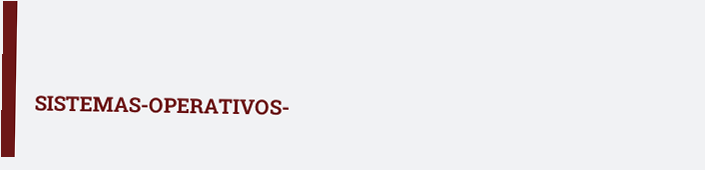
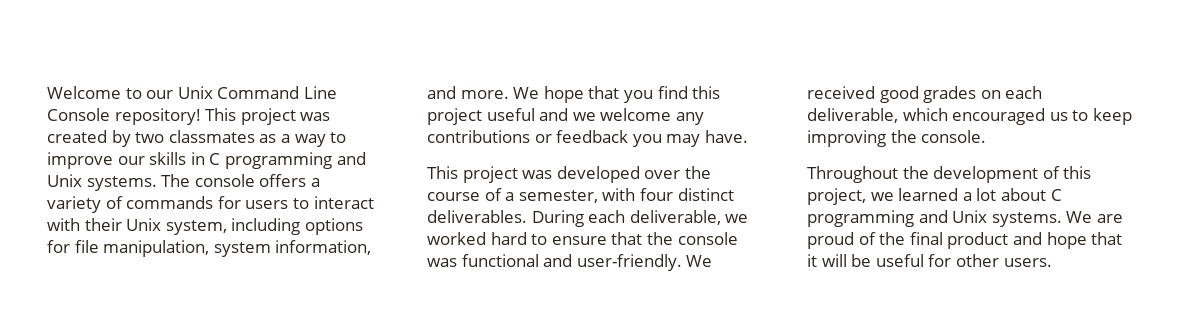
- SISTEMAS-OPERATIVOS-
+ Welcome to our Unix Command Line Console repository! This project was created by two classmates as a way to improve our skills in C programming and Unix systems. The console offers a variety of commands for users to interact with their Unix system, including options for file manipulation, system information, and more. We hope that you find this project useful and we welcome any contributions or feedback you may have.
+ This project was developed over the course of a semester, with four distinct deliverables. During each deliverable, we worked hard to ensure that the console was functional and user-friendly. We received good grades on each deliverable, which encouraged us to keep improving the console.
+ Throughout the development of this project, we learned a lot about C programming and Unix systems. We are proud of the final product and hope that it will be useful for other users.

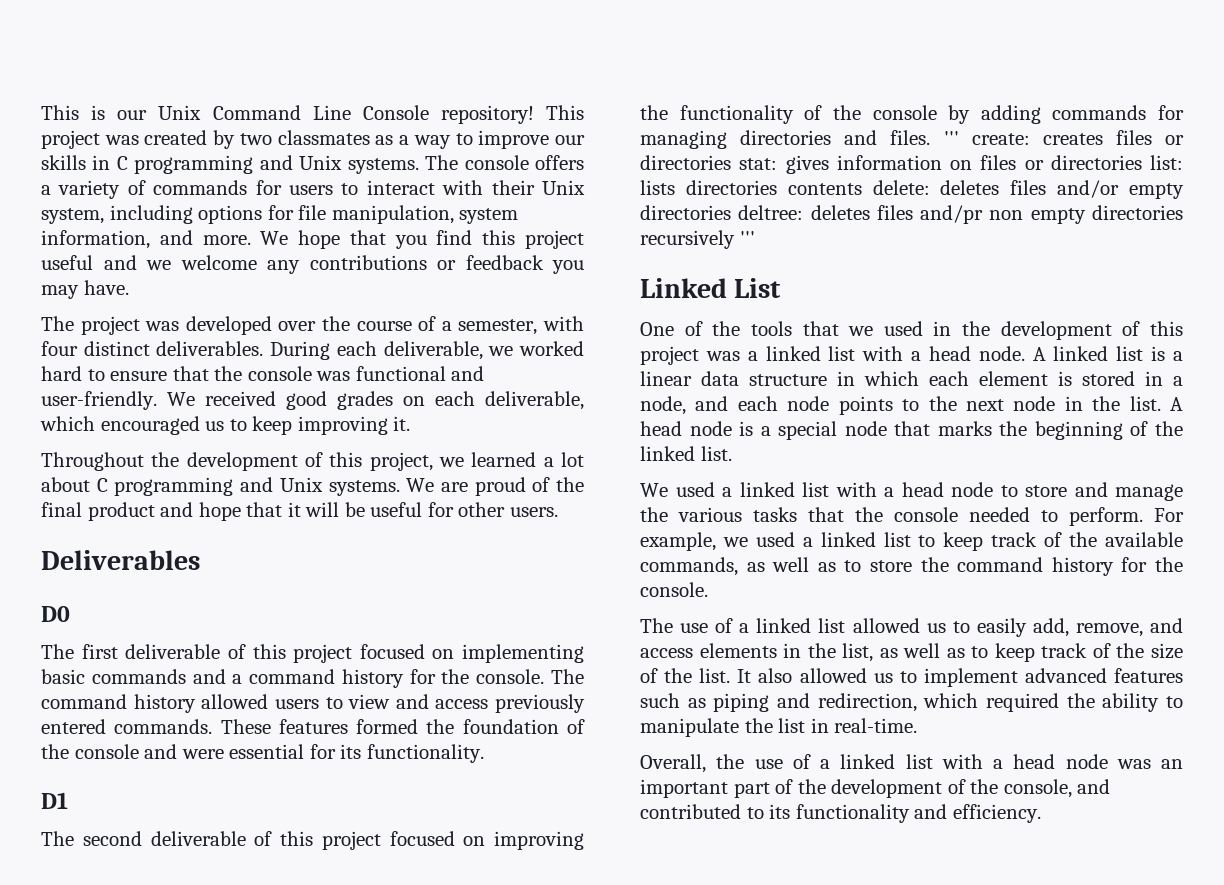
- Welcome to our Unix Command Line Console repository!
+ This is our Unix Command Line Console repository!
- This project was developed over the course of a semester, with four distinct deliverables.
+ The project was developed over the course of a semester, with four distinct deliverables.
- We received good grades on each deliverable, which encouraged us to keep improving the console.
+ We received good grades on each deliverable, which encouraged us to keep improving it.
+ Deliverables
+ D0
+ The first deliverable of this project focused on implementing basic commands and a command history for the console. The command history allowed users to view and access previously entered commands. These features formed the foundation of the console and were essential for its functionality.
+ D1
+ The second deliverable of this project focused on improving the functionality of the console by adding commands for managing directories and files. ''' create: creates files or directories stat: gives information on files or directories list: lists directories contents delete: deletes files and/or empty directories deltree: deletes files and/pr non empty directories recursively '''
+ Linked List
+ One of the tools that we used in the development of this project was a linked list with a head node. A linked list is a linear data structure in which each element is stored in a node, and each node points to the next node in the list. A head node is a special node that marks the beginning of the linked list.
+ We used a linked list with a head node to store and manage the various tasks that the console needed to perform. For example, we used a linked list to keep track of the available commands, as well as to store the command history for the console.
+ The use of a linked list allowed us to easily add, remove, and access elements in the list, as well as to keep track of the size of the list. It also allowed us to implement advanced features such as piping and redirection, which required the ability to manipulate the list in real-time.
+ Overall, the use of a linked list with a head node was an important part of the development of the console, and contributed to its functionality and efficiency.

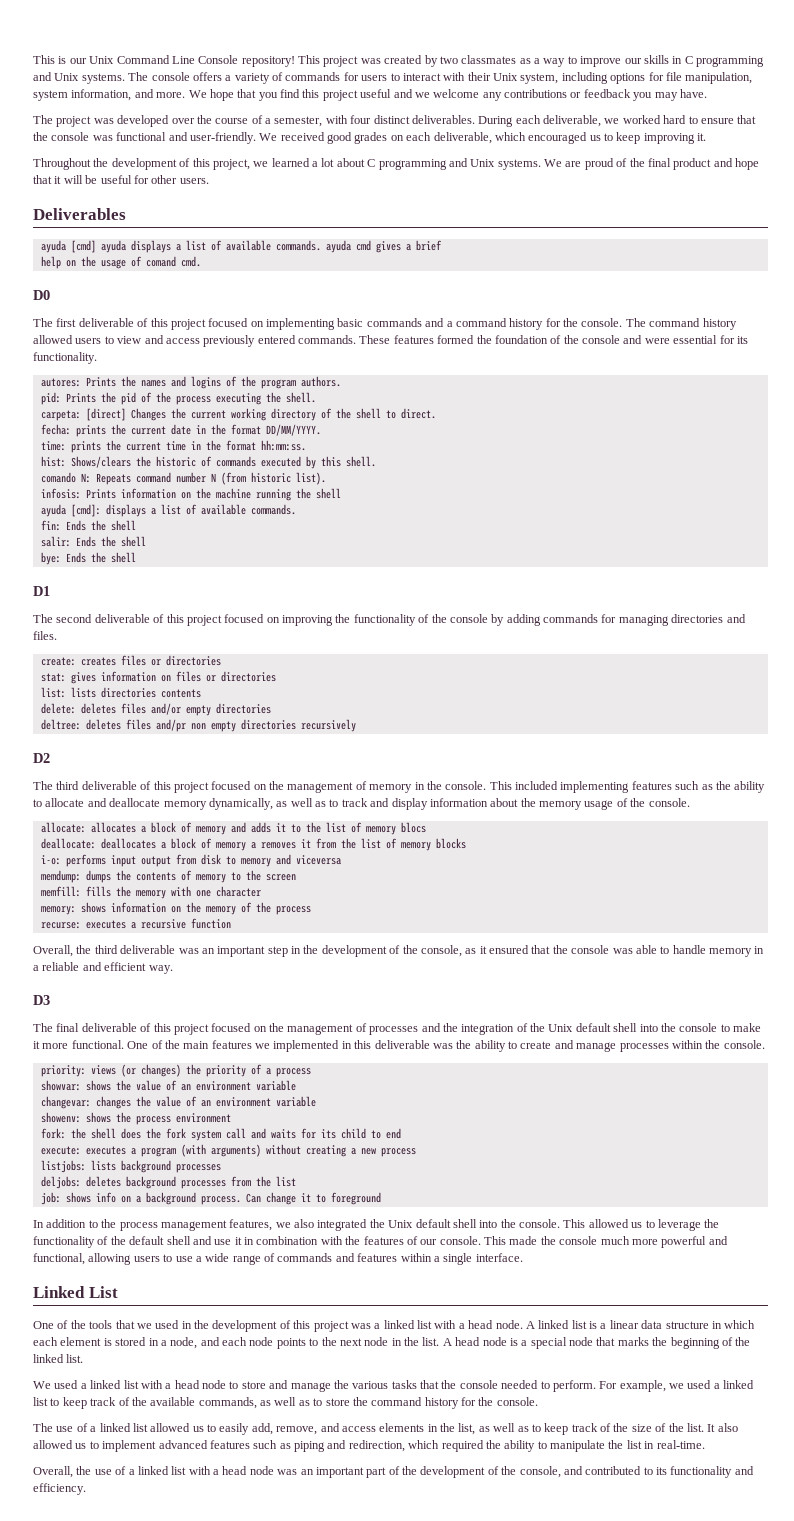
+ ayuda [cmd] ayuda displays a list of available commands. ayuda cmd gives a brief
+ help on the usage of comand cmd.
+ autores: Prints the names and logins of the program authors.
+ pid: Prints the pid of the process executing the shell.
+ carpeta: [direct] Changes the current working directory of the shell to direct.
+ fecha: prints the current date in the format DD/MM/YYYY.
+ time: prints the current time in the format hh:mm:ss.
+ hist: Shows/clears the historic of commands executed by this shell.
+ comando N: Repeats command number N (from historic list).
+ infosis: Prints information on the machine running the shell
+ ayuda [cmd]: displays a list of available commands.
+ fin: Ends the shell
+ salir: Ends the shell
+ bye: Ends the shell
- The second deliverable of this project focused on improving the functionality of the console by adding commands for managing directories and files. ''' create: creates files or directories stat: gives information on files or directories list: lists directories contents delete: deletes files and/or empty directories deltree: deletes files and/pr non empty directories recursively '''
+ The second deliverable of this project focused on improving the functionality of the console by adding commands for managing directories and files.
+ create: creates files or directories
+ stat: gives information on files or directories
+ list: lists directories contents
+ delete: deletes files and/or empty directories
+ deltree: deletes files and/pr non empty directories recursively
+ D2
+ The third deliverable of this project focused on the management of memory in the console. This included implementing features such as the ability to allocate and deallocate memory dynamically, as well as to track and display information about the memory usage of the console.
+ allocate: allocates a block of memory and adds it to the list of memory blocs
+ deallocate: deallocates a block of memory a removes it from the list of memory blocks
+ i-o: performs input output from disk to memory and viceversa
+ memdump: dumps the contents of memory to the screen
+ memfill: fills the memory with one character
+ memory: shows information on the memory of the process
+ recurse: executes a recursive function
+ Overall, the third deliverable was an important step in the development of the console, as it ensured that the console was able to handle memory in a reliable and efficient way.
+ D3
+ The final deliverable of this project focused on the management of processes and the integration of the Unix default shell into the console to make it more functional. One of the main features we implemented in this deliverable was the ability to create and manage processes within the console.
+ priority: views (or changes) the priority of a process
+ showvar: shows the value of an environment variable
+ changevar: changes the value of an environment variable
+ showenv: shows the process environment
+ fork: the shell does the fork system call and waits for its child to end
+ execute: executes a program (with arguments) without creating a new process
+ listjobs: lists background processes
+ deljobs: deletes background processes from the list
+ job: shows info on a background process. Can change it to foreground
+ In addition to the process management features, we also integrated the Unix default shell into the console. This allowed us to leverage the functionality of the default shell and use it in combination with the features of our console. This made the console much more powerful and functional, allowing users to use a wide range of commands and features within a single interface.

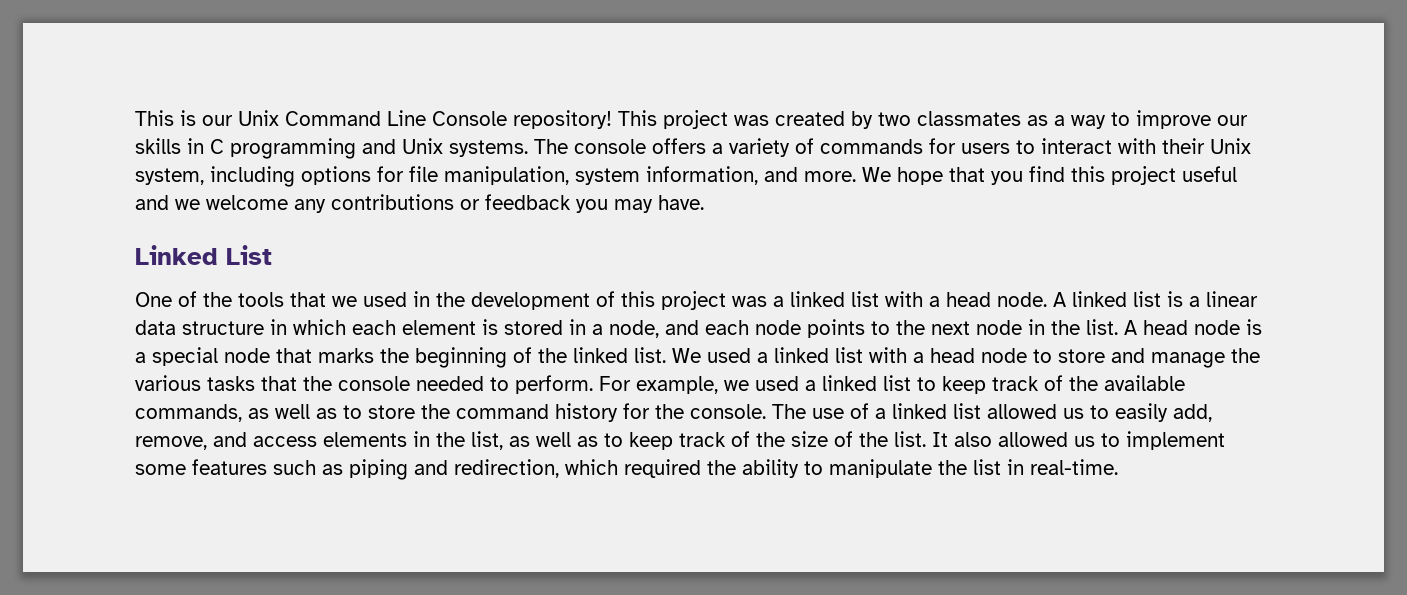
- The project was developed over the course of a semester, with four distinct deliverables. During each deliverable, we worked hard to ensure that the console was functional and user-friendly. We received good grades on each deliverable, which encouraged us to keep improving it.
- Throughout the development of this project, we learned a lot about C programming and Unix systems. We are proud of the final product and hope that it will be useful for other users.
- Deliverables
- ayuda [cmd] ayuda displays a list of available commands. ayuda cmd gives a brief
- help on the usage of comand cmd.
- D0
- The first deliverable of this project focused on implementing basic commands and a command history for the console. The command history allowed users to view and access previously entered commands. These features formed the foundation of the console and were essential for its functionality.
- autores: Prints the names and logins of the program authors.
- pid: Prints the pid of the process executing the shell.
- carpeta: [direct] Changes the current working directory of the shell to direct.
- fecha: prints the current date in the format DD/MM/YYYY.
- time: prints the current time in the format hh:mm:ss.
- hist: Shows/clears the historic of commands executed by this shell.
- comando N: Repeats command number N (from historic list).
- infosis: Prints information on the machine running the shell
- ayuda [cmd]: displays a list of available commands.
- fin: Ends the shell
- salir: Ends the shell
- bye: Ends the shell
- D1
- The second deliverable of this project focused on improving the functionality of the console by adding commands for managing directories and files.
- create: creates files or directories
- stat: gives information on files or directories
- list: lists directories contents
- delete: deletes files and/or empty directories
- deltree: deletes files and/pr non empty directories recursively
- D2
- The third deliverable of this project focused on the management of memory in the console. This included implementing features such as the ability to allocate and deallocate memory dynamically, as well as to track and display information about the memory usage of the console.
- allocate: allocates a block of memory and adds it to the list of memory blocs
- deallocate: deallocates a block of memory a removes it from the list of memory blocks
- i-o: performs input output from disk to memory and viceversa
- memdump: dumps the contents of memory to the screen
- memfill: fills the memory with one character
- memory: shows information on the memory of the process
- recurse: executes a recursive function
- Overall, the third deliverable was an important step in the development of the console, as it ensured that the console was able to handle memory in a reliable and efficient way.
- D3
- The final deliverable of this project focused on the management of processes and the integration of the Unix default shell into the console to make it more functional. One of the main features we implemented in this deliverable was the ability to create and manage processes within the console.
- priority: views (or changes) the priority of a process
- showvar: shows the value of an environment variable
- changevar: changes the value of an environment variable
- showenv: shows the process environment
- fork: the shell does the fork system call and waits for its child to end
- execute: executes a program (with arguments) without creating a new process
- listjobs: lists background processes
- deljobs: deletes background processes from the list
- job: shows info on a background process. Can change it to foreground
- In addition to the process management features, we also integrated the Unix default shell into the console. This allowed us to leverage the functionality of the default shell and use it in combination with the features of our console. This made the console much more powerful and functional, allowing users to use a wide range of commands and features within a single interface.
- A head node is a special node that marks the beginning of the linked list.
- We used a linked list with a head node to store and manage the various tasks that the console needed to perform.
+ A head node is a special node that marks the beginning of the linked list. We used a linked list with a head node to store and manage the various tasks that the console needed to perform.
- For example, we used a linked list to keep track of the available commands, as well as to store the command history for the console.
- The use of a linked list allowed us to easily add, remove, and access elements in the list, as well as to keep track of the size of the list.
+ For example, we used a linked list to keep track of the available commands, as well as to store the command history for the console. The use of a linked list allowed us to easily add, remove, and access elements in the list, as well as to keep track of the size of the list.
- It also allowed us to implement advanced features such as piping and redirection, which required the ability to manipulate the list in real-time.
+ It also allowed us to implement some features such as piping and redirection, which required the ability to manipulate the list in real-time.
- Overall, the use of a linked list with a head node was an important part of the development of the console, and contributed to its functionality and efficiency.

